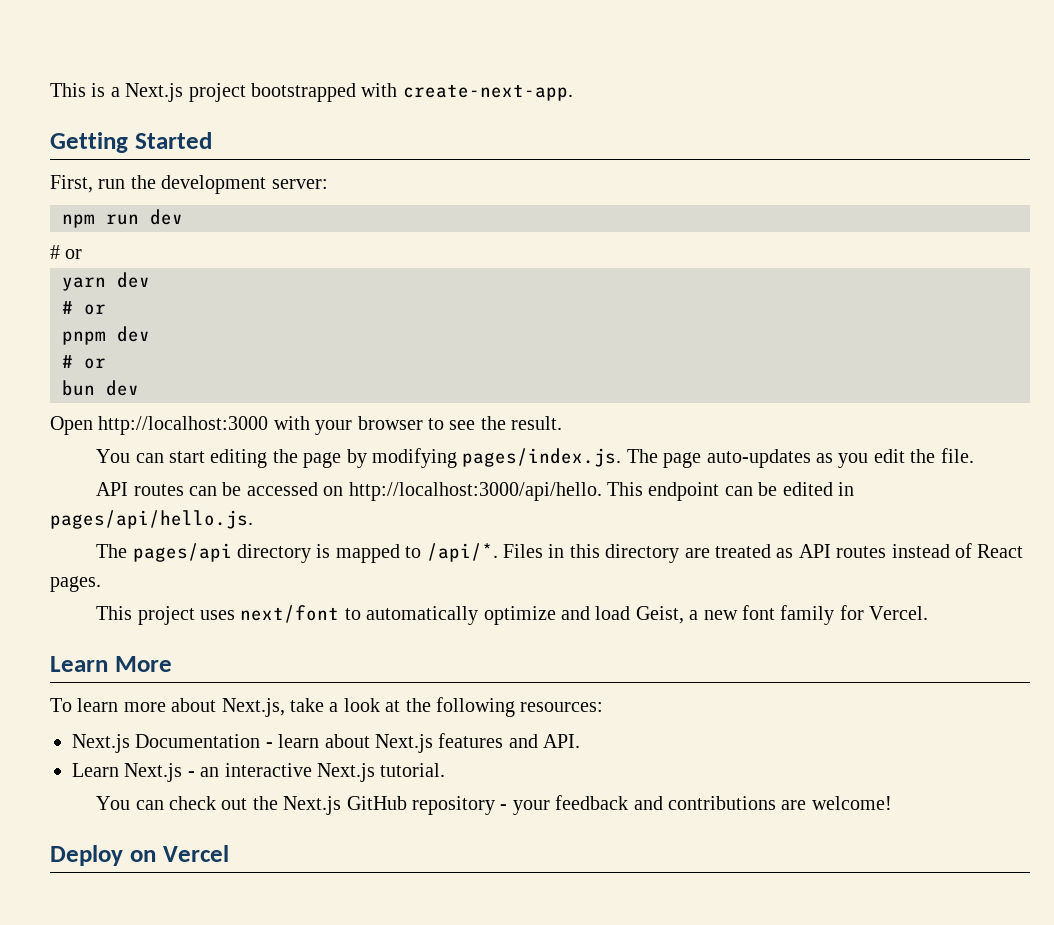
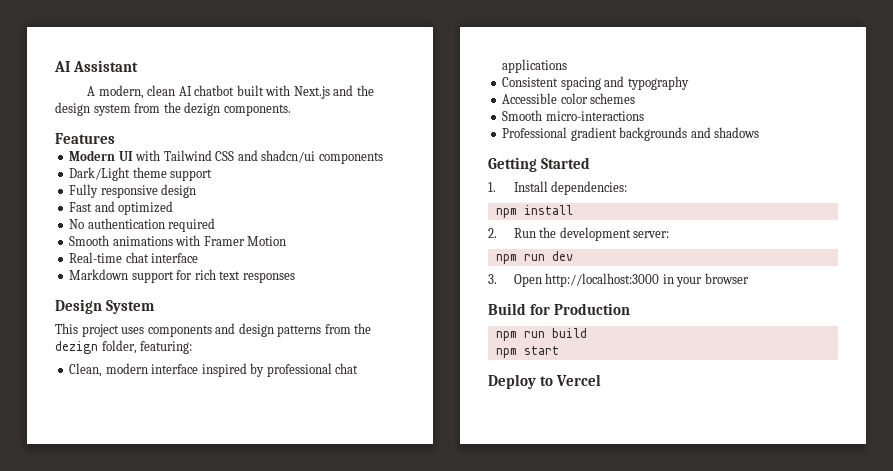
- This is a Next.js project bootstrapped with create-next-app.
+ AI Assistant
+ A modern, clean AI chatbot built with Next.js and the design system from the dezign components.
+ Features
+ Modern UI with Tailwind CSS and shadcn/ui components
+ Dark/Light theme support
+ Fully responsive design
+ Fast and optimized
+ No authentication required
+ Smooth animations with Framer Motion
+ Real-time chat interface
+ Markdown support for rich text responses
+ Design System
+ This project uses components and design patterns from the dezign folder, featuring:
+ Clean, modern interface inspired by professional chat applications
+ Consistent spacing and typography
+ Accessible color schemes
+ Smooth micro-interactions
+ Professional gradient backgrounds and shadows
  Getting Started
- First, run the development server:
+ 1. Install dependencies:
+ npm install
+ 2. Run the development server:
  npm run dev
- # or
- yarn dev
- # or
- pnpm dev
- # or
- bun dev
- Open http://localhost:3000 with your browser to see the result.
- You can start editing the page by modifying pages/index.js. The page auto-updates as you edit the file.
- API routes can be accessed on http://localhost:3000/api/hello. This endpoint can be edited in pages/api/hello.js.
- The pages/api directory is mapped to /api/*. Files in this directory are treated as API routes instead of React pages.
- This project uses next/font to automatically optimize and load Geist, a new font family for Vercel.
- Learn More
- To learn more about Next.js, take a look at the following resources:
- Next.js Documentation - learn about Next.js features and API.
- Learn Next.js - an interactive Next.js tutorial.
- You can check out the Next.js GitHub repository - your feedback and contributions are welcome!
+ 3. Open http://localhost:3000 in your browser
+ Build for Production
+ npm run build
+ npm start
- Deploy on Vercel
+ Deploy to Vercel

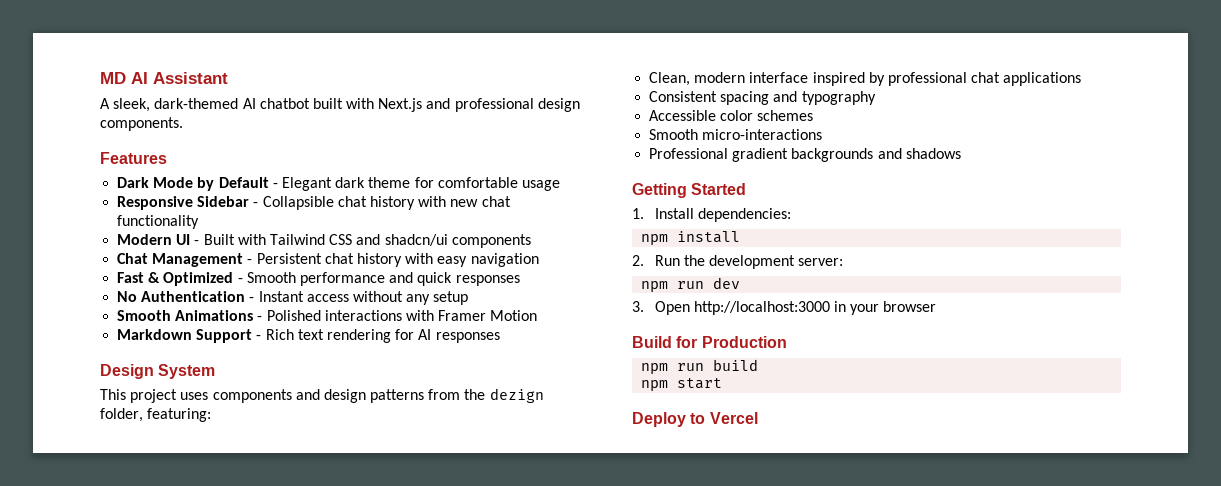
- AI Assistant
+ MD AI Assistant
- A modern, clean AI chatbot built with Next.js and the design system from the dezign components.
+ A sleek, dark-themed AI chatbot built with Next.js and professional design components.
  Features
+ Dark Mode by Default - Elegant dark theme for comfortable usage
+ Responsive Sidebar - Collapsible chat history with new chat functionality
- Modern UI with Tailwind CSS and shadcn/ui components
+ Modern UI - Built with Tailwind CSS and shadcn/ui components
- Dark/Light theme support
- Fully responsive design
- Fast and optimized
- No authentication required
- Smooth animations with Framer Motion
- Real-time chat interface
- Markdown support for rich text responses
+ Chat Management - Persistent chat history with easy navigation
+ Fast & Optimized - Smooth performance and quick responses
+ No Authentication - Instant access without any setup
+ Smooth Animations - Polished interactions with Framer Motion
+ Markdown Support - Rich text rendering for AI responses

